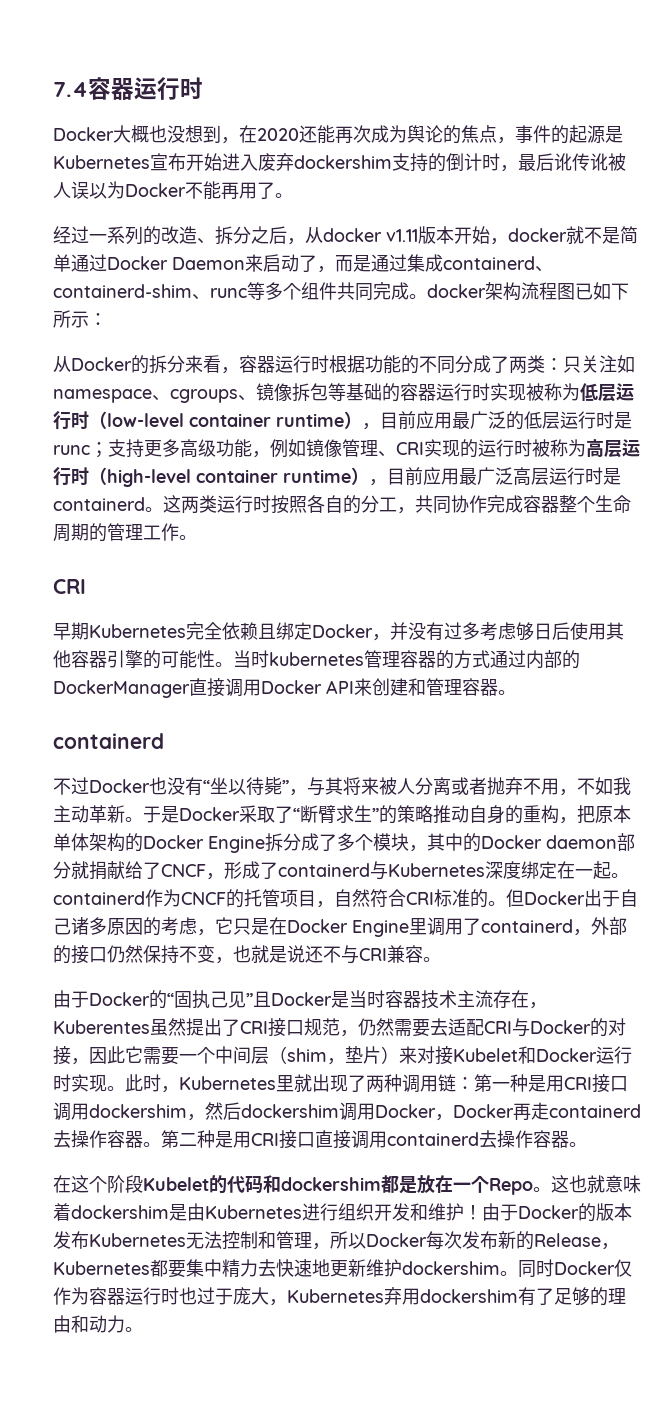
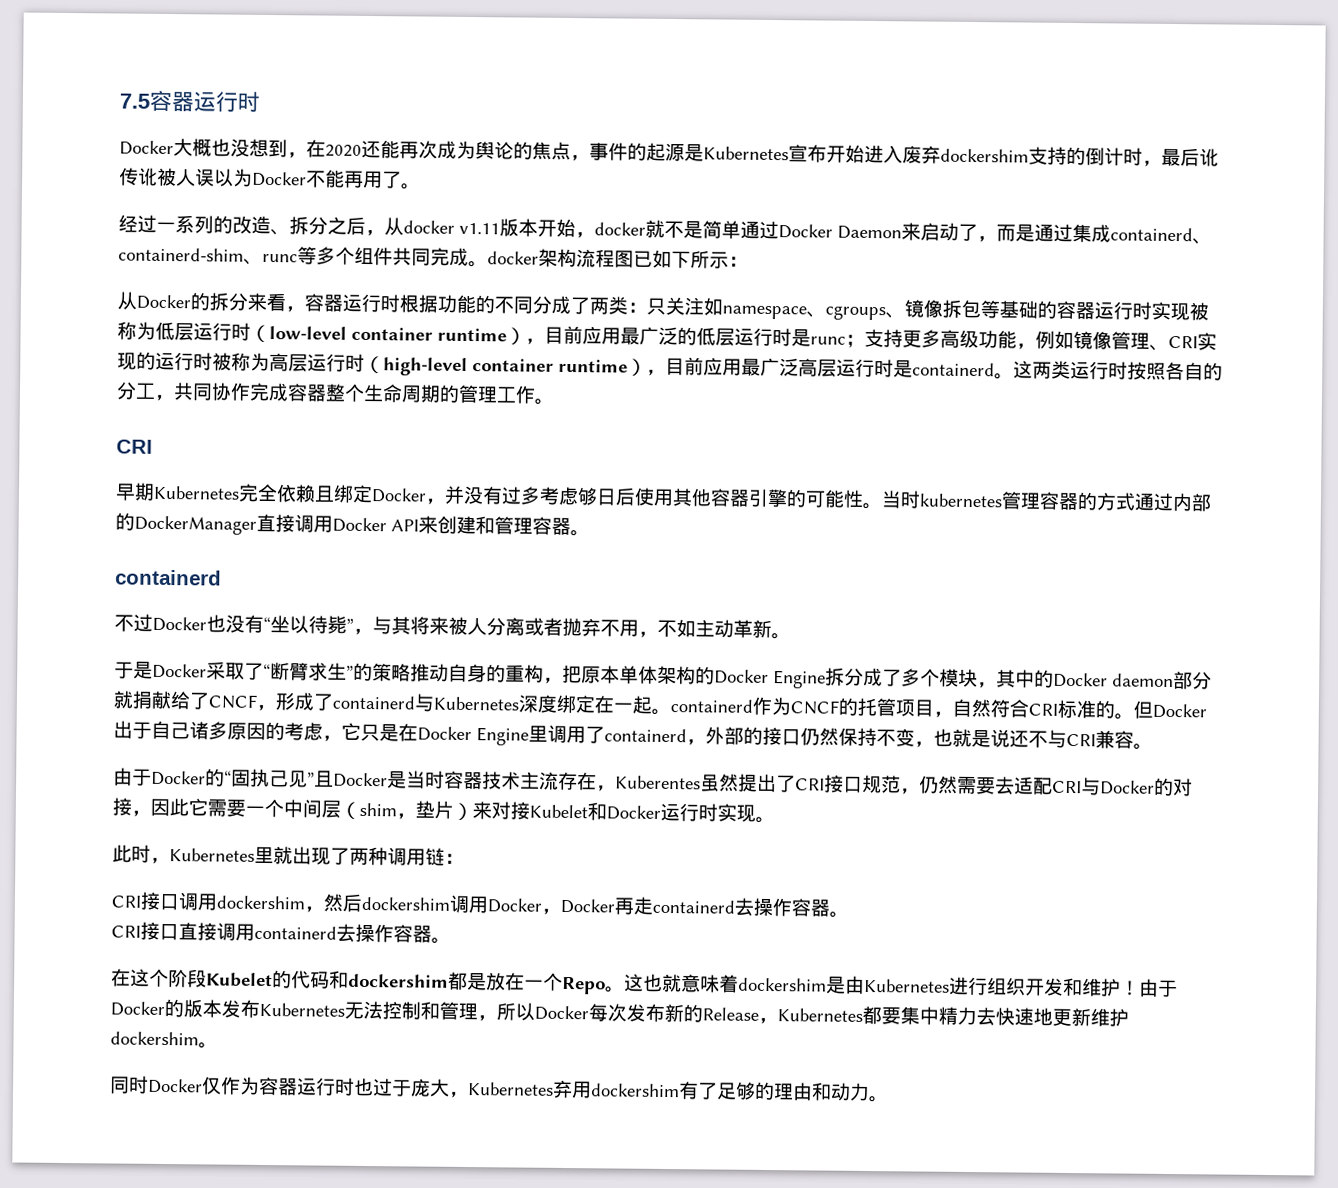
- 7.4容器运行时
+ 7.5容器运行时
- 不过Docker也没有“坐以待毙”，与其将来被人分离或者抛弃不用，不如我主动革新。于是Docker采取了“断臂求生”的策略推动自身的重构，把原本单体架构的Docker Engine拆分成了多个模块，其中的Docker daemon部分就捐献给了CNCF，形成了containerd与Kubernetes深度绑定在一起。containerd作为CNCF的托管项目，自然符合CRI标准的。
+ 不过Docker也没有“坐以待毙”，与其将来被人分离或者抛弃不用，不如主动革新。
+ 于是Docker采取了“断臂求生”的策略推动自身的重构，把原本单体架构的Docker Engine拆分成了多个模块，其中的Docker daemon部分就捐献给了CNCF，形成了containerd与Kubernetes深度绑定在一起。containerd作为CNCF的托管项目，自然符合CRI标准的。
- 由于Docker的“固执己见”且Docker是当时容器技术主流存在，Kuberentes虽然提出了CRI接口规范，仍然需要去适配CRI与Docker的对接，因此它需要一个中间层（shim，垫片）来对接Kubelet和Docker运行时实现。此时，Kubernetes里就出现了两种调用链：第一种是用CRI接口调用dockershim，然后dockershim调用Docker，Docker再走containerd去操作容器。第二种是用CRI接口直接调用containerd去操作容器。
+ 由于Docker的“固执己见”且Docker是当时容器技术主流存在，Kuberentes虽然提出了CRI接口规范，仍然需要去适配CRI与Docker的对接，因此它需要一个中间层（shim，垫片）来对接Kubelet和Docker运行时实现。
+ 此时，Kubernetes里就出现了两种调用链：
+ CRI接口调用dockershim，然后dockershim调用Docker，Docker再走containerd去操作容器。
+ CRI接口直接调用containerd去操作容器。
- 由于Docker的版本发布Kubernetes无法控制和管理，所以Docker每次发布新的Release，Kubernetes都要集中精力去快速地更新维护dockershim。同时Docker仅作为容器运行时也过于庞大，Kubernetes弃用dockershim有了足够的理由和动力。
+ 由于Docker的版本发布Kubernetes无法控制和管理，所以Docker每次发布新的Release，Kubernetes都要集中精力去快速地更新维护dockershim。
+ 同时Docker仅作为容器运行时也过于庞大，Kubernetes弃用dockershim有了足够的理由和动力。

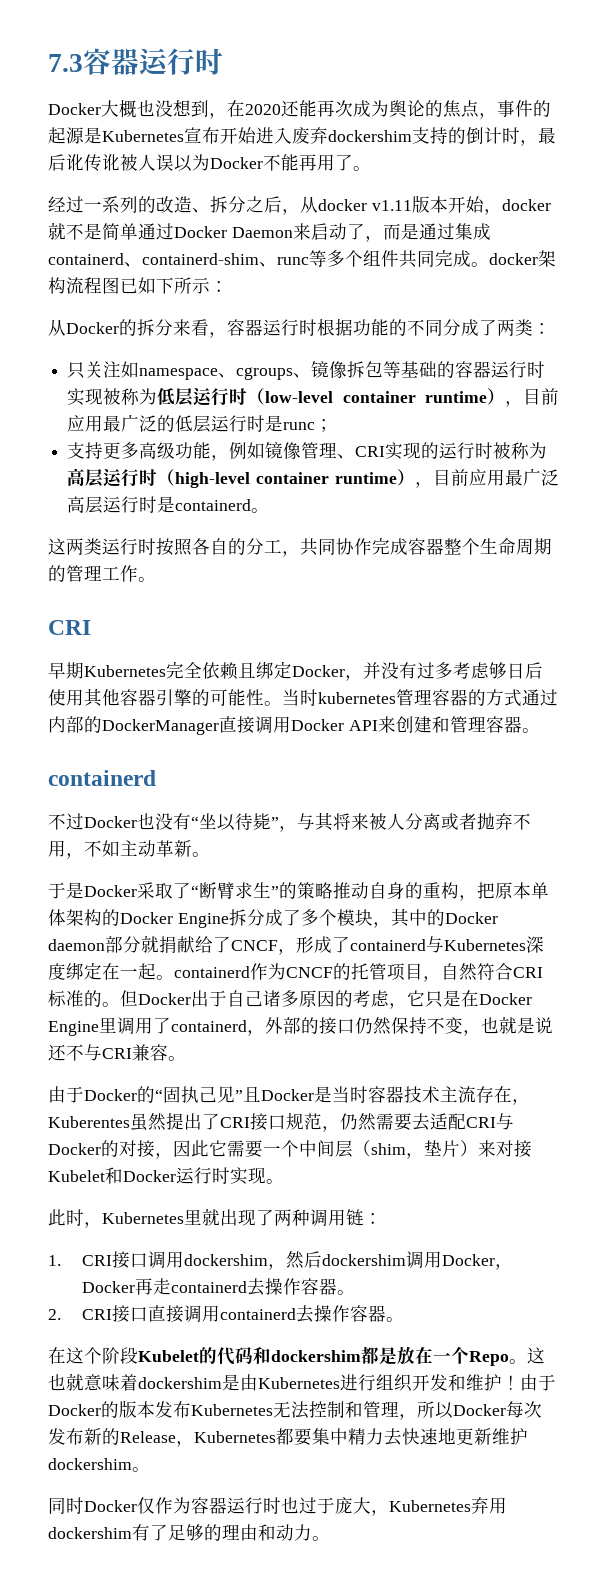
- 7.5容器运行时
+ 7.3容器运行时
- 从Docker的拆分来看，容器运行时根据功能的不同分成了两类：只关注如namespace、cgroups、镜像拆包等基础的容器运行时实现被称为低层运行时（low-level container runtime），目前应用最广泛的低层运行时是runc；支持更多高级功能，例如镜像管理、CRI实现的运行时被称为高层运行时（high-level container runtime），目前应用最广泛高层运行时是containerd。这两类运行时按照各自的分工，共同协作完成容器整个生命周期的管理工作。
+ 从Docker的拆分来看，容器运行时根据功能的不同分成了两类：
+ 只关注如namespace、cgroups、镜像拆包等基础的容器运行时实现被称为低层运行时（low-level container runtime），目前应用最广泛的低层运行时是runc；
+ 支持更多高级功能，例如镜像管理、CRI实现的运行时被称为高层运行时（high-level container runtime），目前应用最广泛高层运行时是containerd。
+ 这两类运行时按照各自的分工，共同协作完成容器整个生命周期的管理工作。
- CRI接口调用dockershim，然后dockershim调用Docker，Docker再走containerd去操作容器。
+ 1. CRI接口调用dockershim，然后dockershim调用Docker，Docker再走containerd去操作容器。
- CRI接口直接调用containerd去操作容器。
+ 2. CRI接口直接调用containerd去操作容器。

